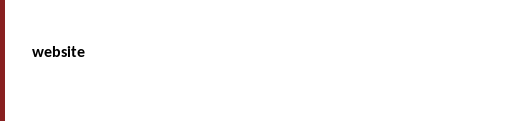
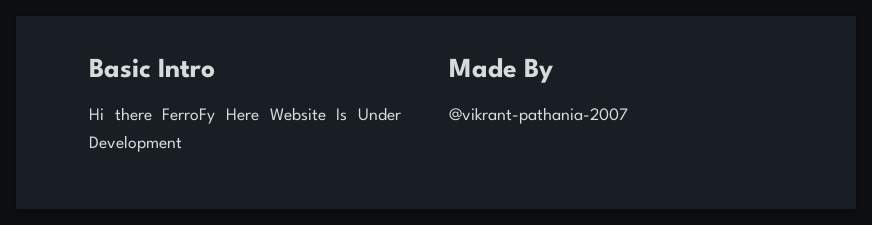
- website
+ Basic Intro
+ Hi there FerroFy Here Website Is Under Development
+ Made By
+ @vikrant-pathania-2007

